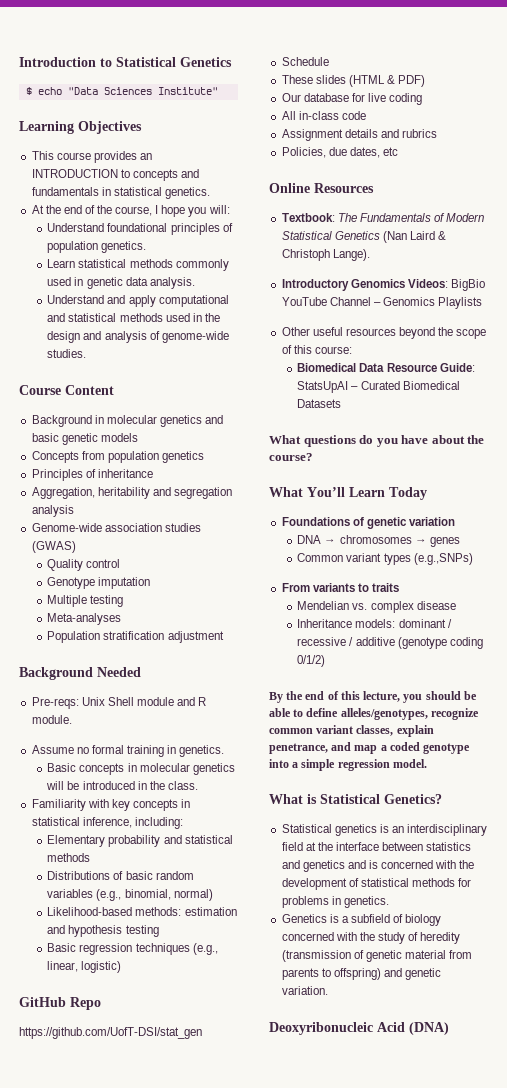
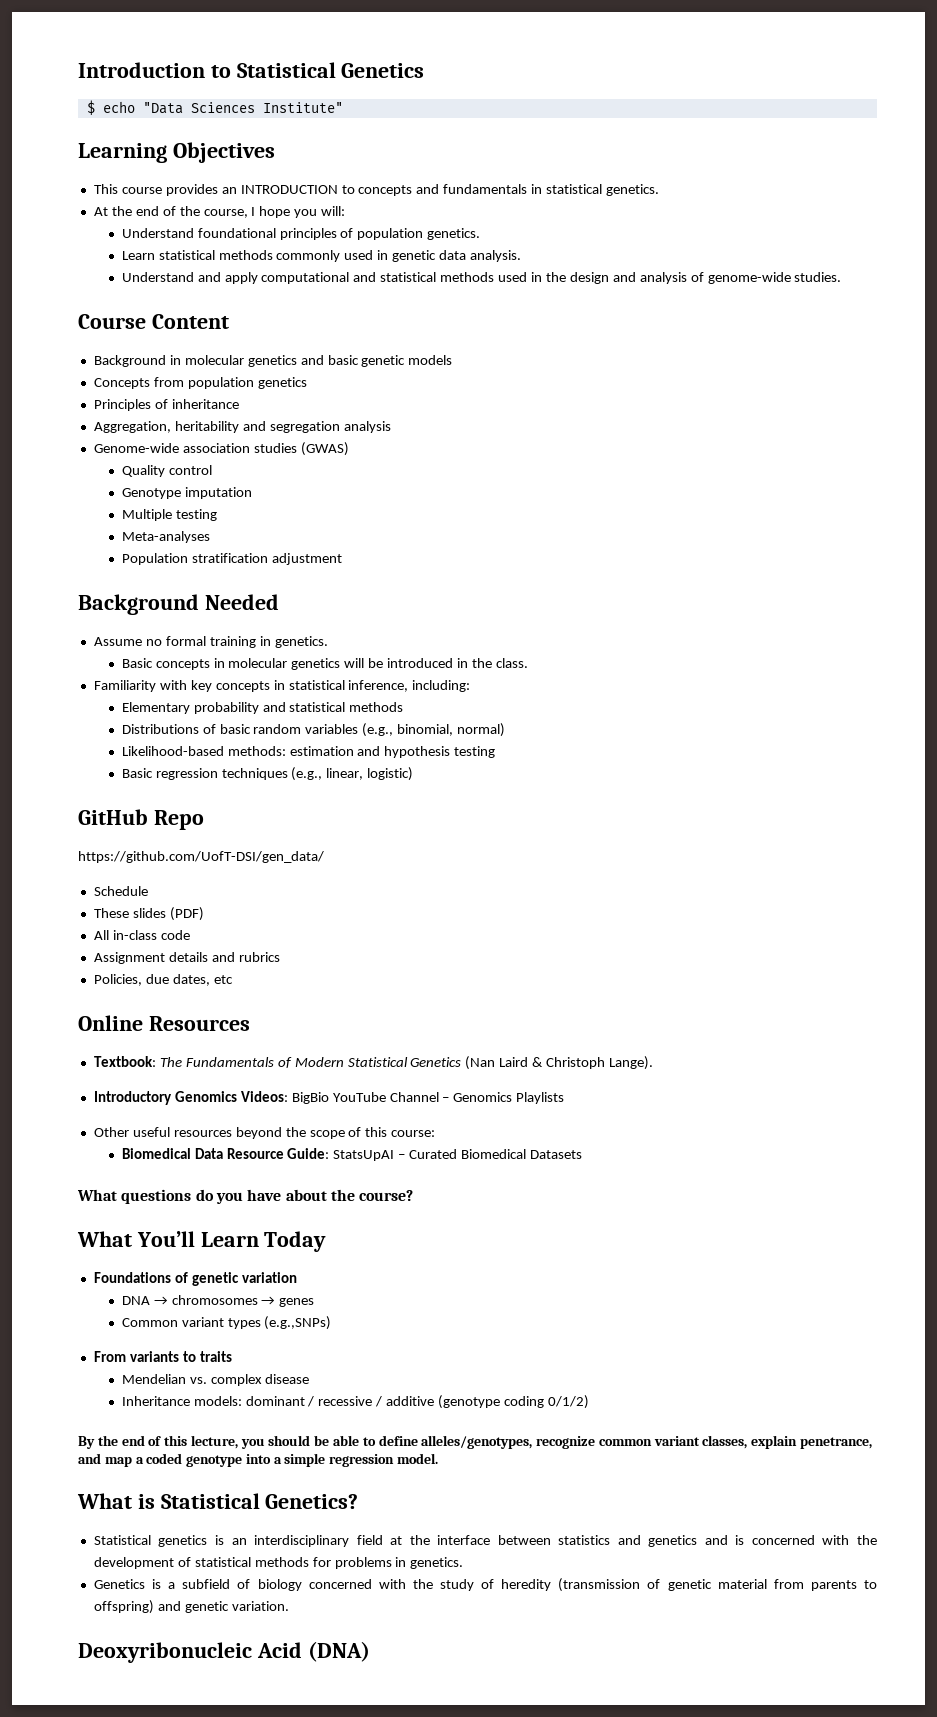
- Pre-reqs: Unix Shell module and R module.
- https://github.com/UofT-DSI/stat_gen
+ https://github.com/UofT-DSI/gen_data/
- These slides (HTML & PDF)
- Our database for live coding
+ These slides (PDF)

